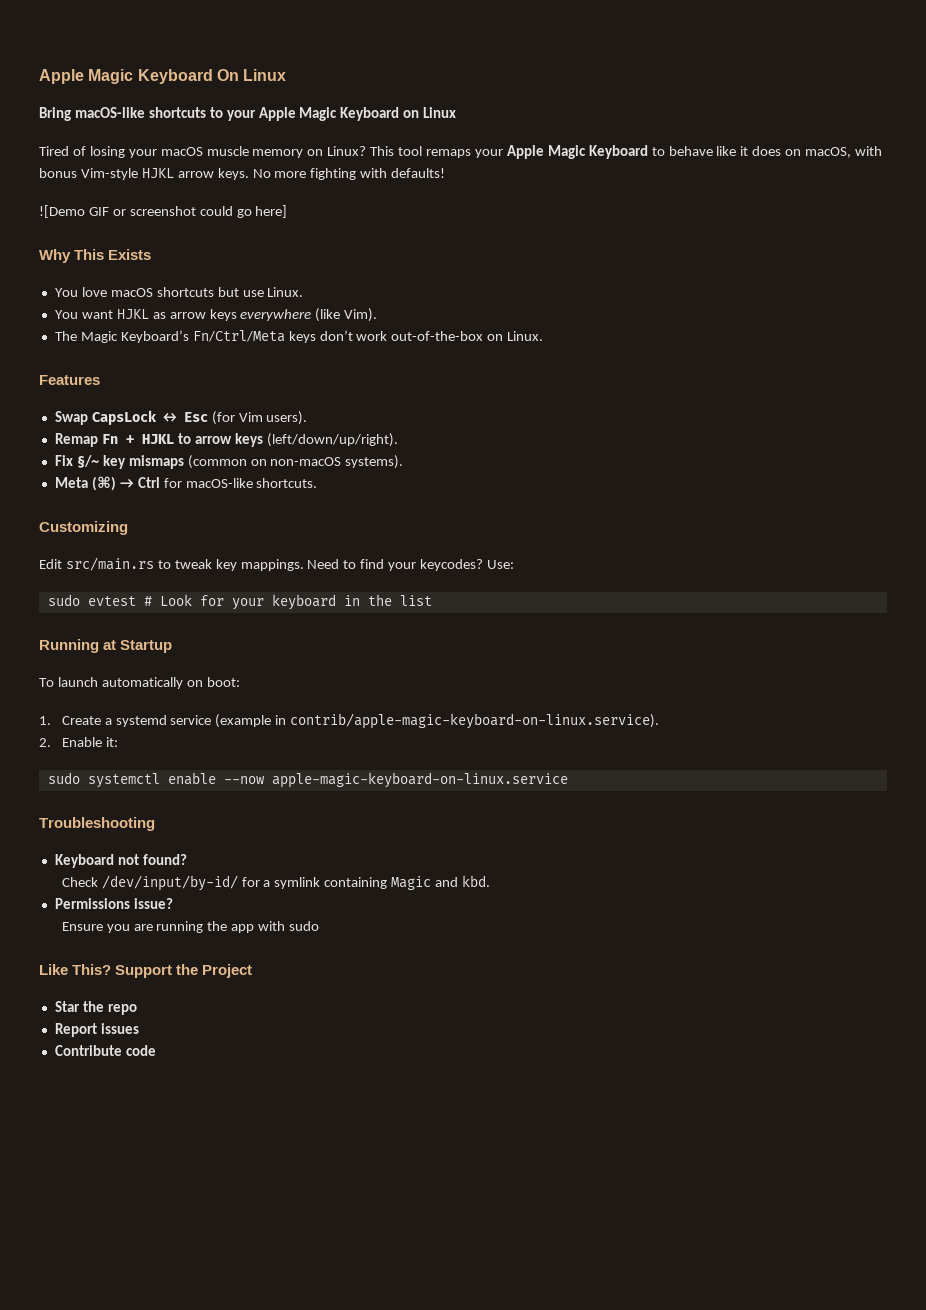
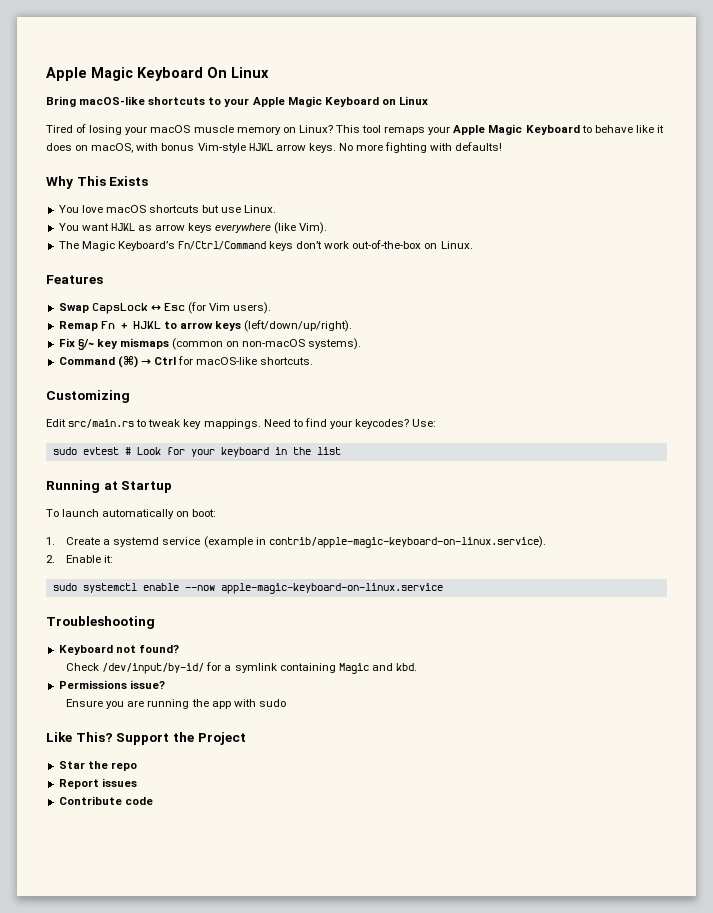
- ![Demo GIF or screenshot could go here]
- The Magic Keyboard’s Fn/Ctrl/Meta keys don’t work out-of-the-box on Linux.
+ The Magic Keyboard’s Fn/Ctrl/Command keys don’t work out-of-the-box on Linux.
- Meta (⌘) → Ctrl for macOS-like shortcuts.
+ Command (⌘) → Ctrl for macOS-like shortcuts.

